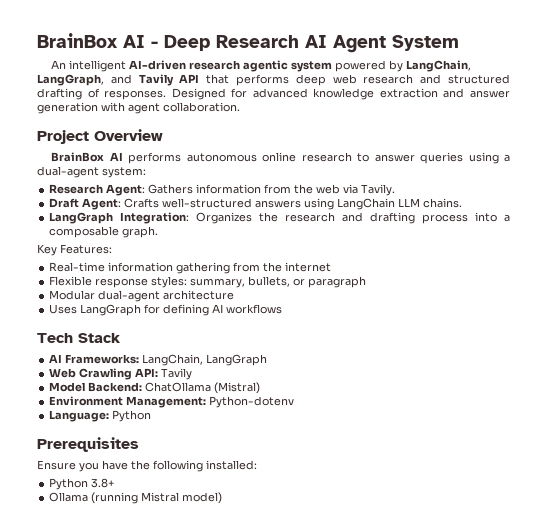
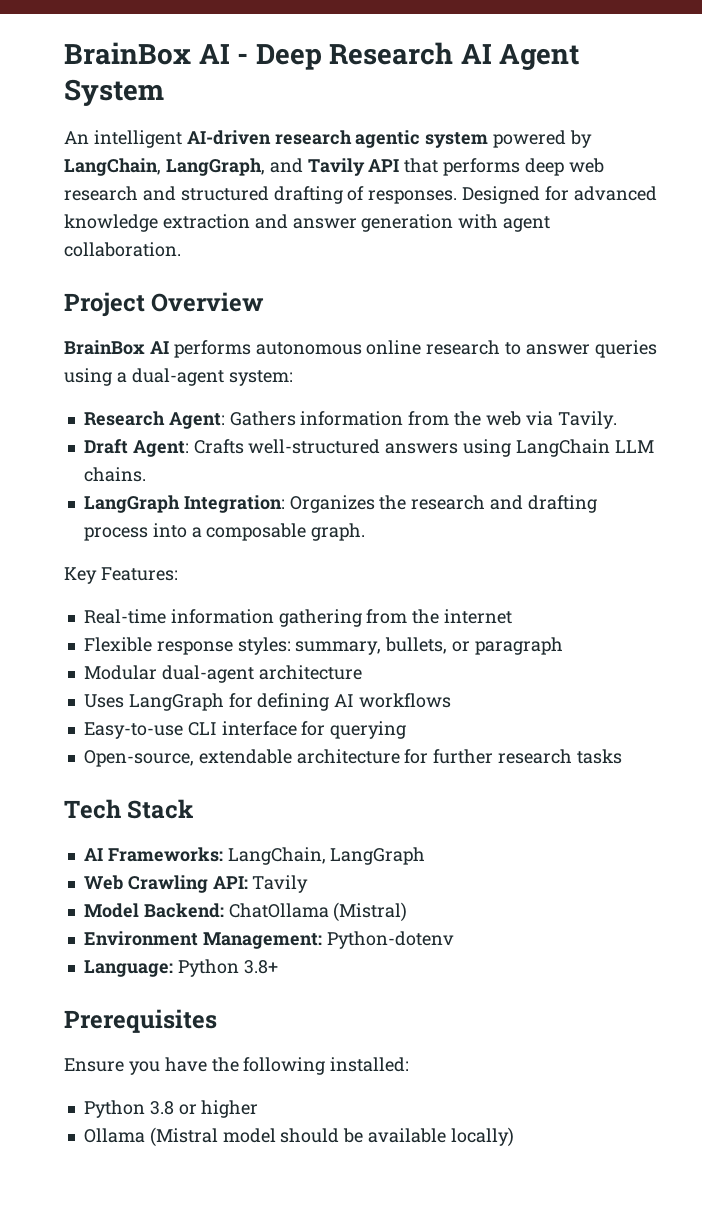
+ Easy-to-use CLI interface for querying
+ Open-source, extendable architecture for further research tasks
- Language: Python
+ Language: Python 3.8+
- Python 3.8+
- Ollama (running Mistral model)
+ Python 3.8 or higher
+ Ollama (Mistral model should be available locally)

